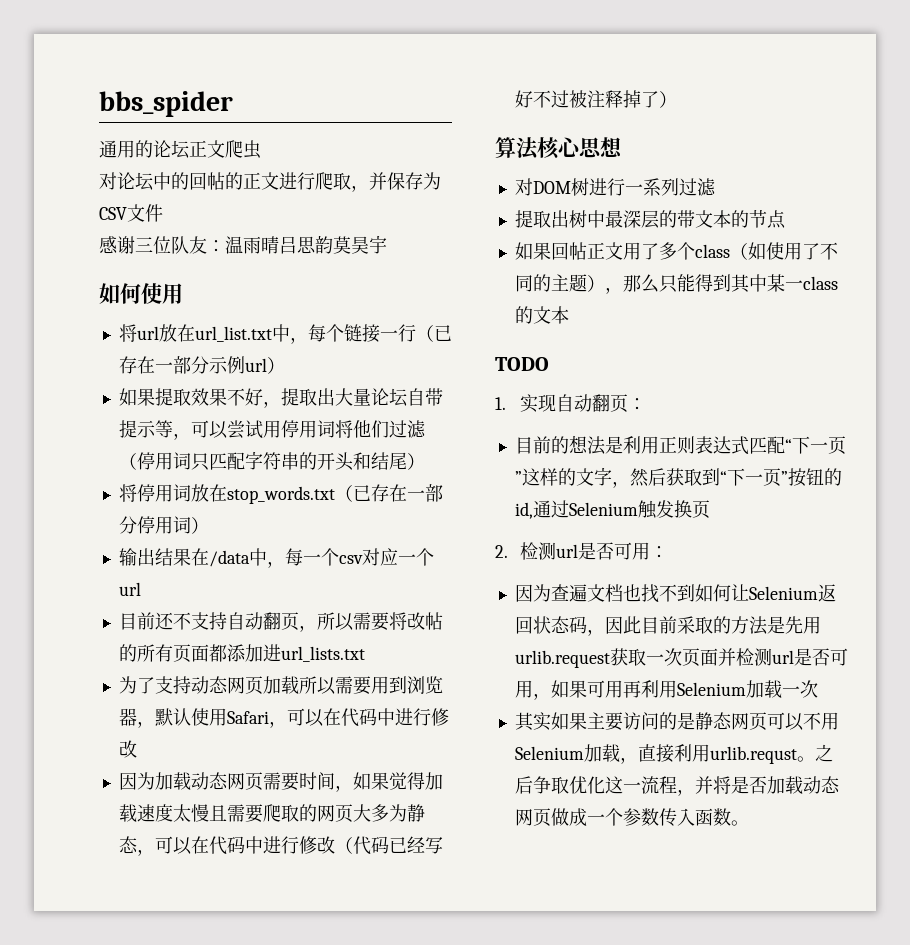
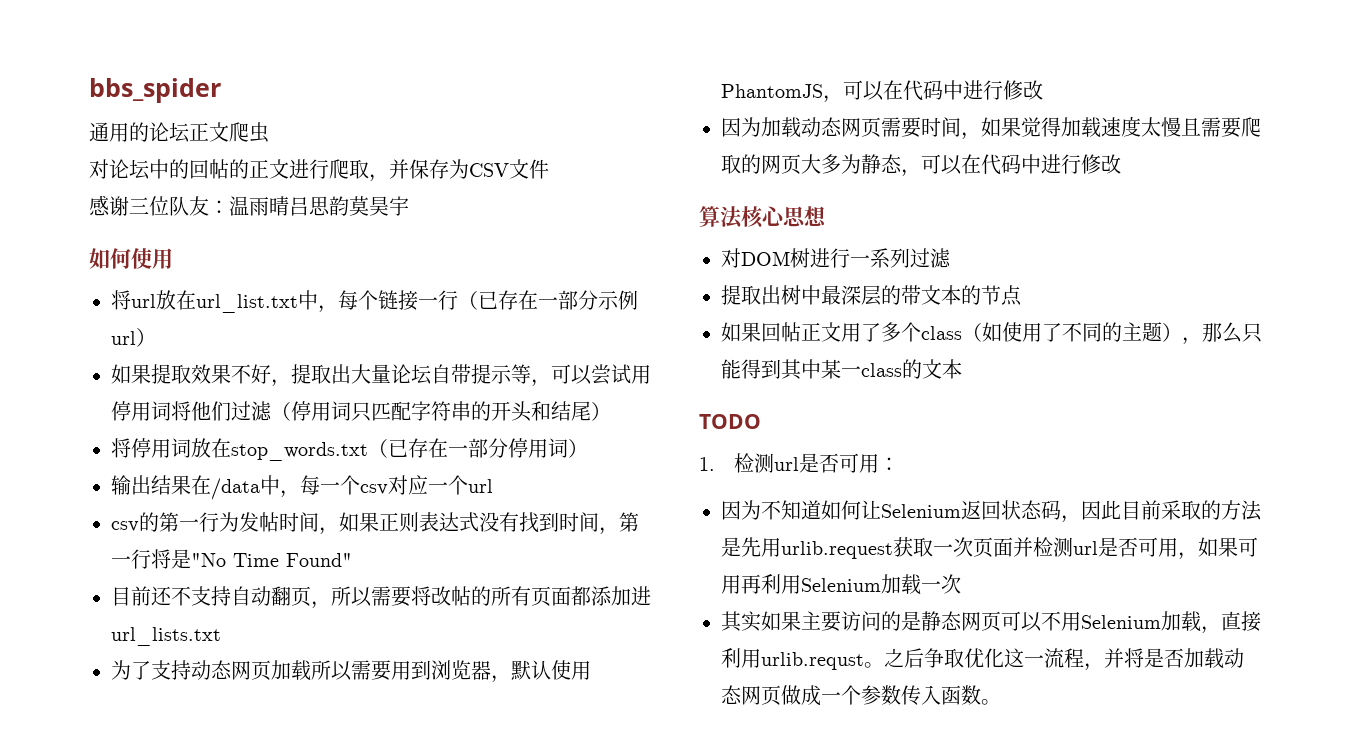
+ csv的第一行为发帖时间，如果正则表达式没有找到时间，第一行将是"No Time Found"
- 为了支持动态网页加载所以需要用到浏览器，默认使用Safari，可以在代码中进行修改
+ 为了支持动态网页加载所以需要用到浏览器，默认使用PhantomJS，可以在代码中进行修改
- 因为加载动态网页需要时间，如果觉得加载速度太慢且需要爬取的网页大多为静态，可以在代码中进行修改（代码已经写好不过被注释掉了）
+ 因为加载动态网页需要时间，如果觉得加载速度太慢且需要爬取的网页大多为静态，可以在代码中进行修改
- 1.实现自动翻页：
- 目前的想法是利用正则表达式匹配“下一页”这样的文字，然后获取到“下一页”按钮的id,通过Selenium触发换页
- 2.检测url是否可用：
+ 1.检测url是否可用：
- 因为查遍文档也找不到如何让Selenium返回状态码，因此目前采取的方法是先用urlib.request获取一次页面并检测url是否可用，如果可用再利用Selenium加载一次
+ 因为不知道如何让Selenium返回状态码，因此目前采取的方法是先用urlib.request获取一次页面并检测url是否可用，如果可用再利用Selenium加载一次

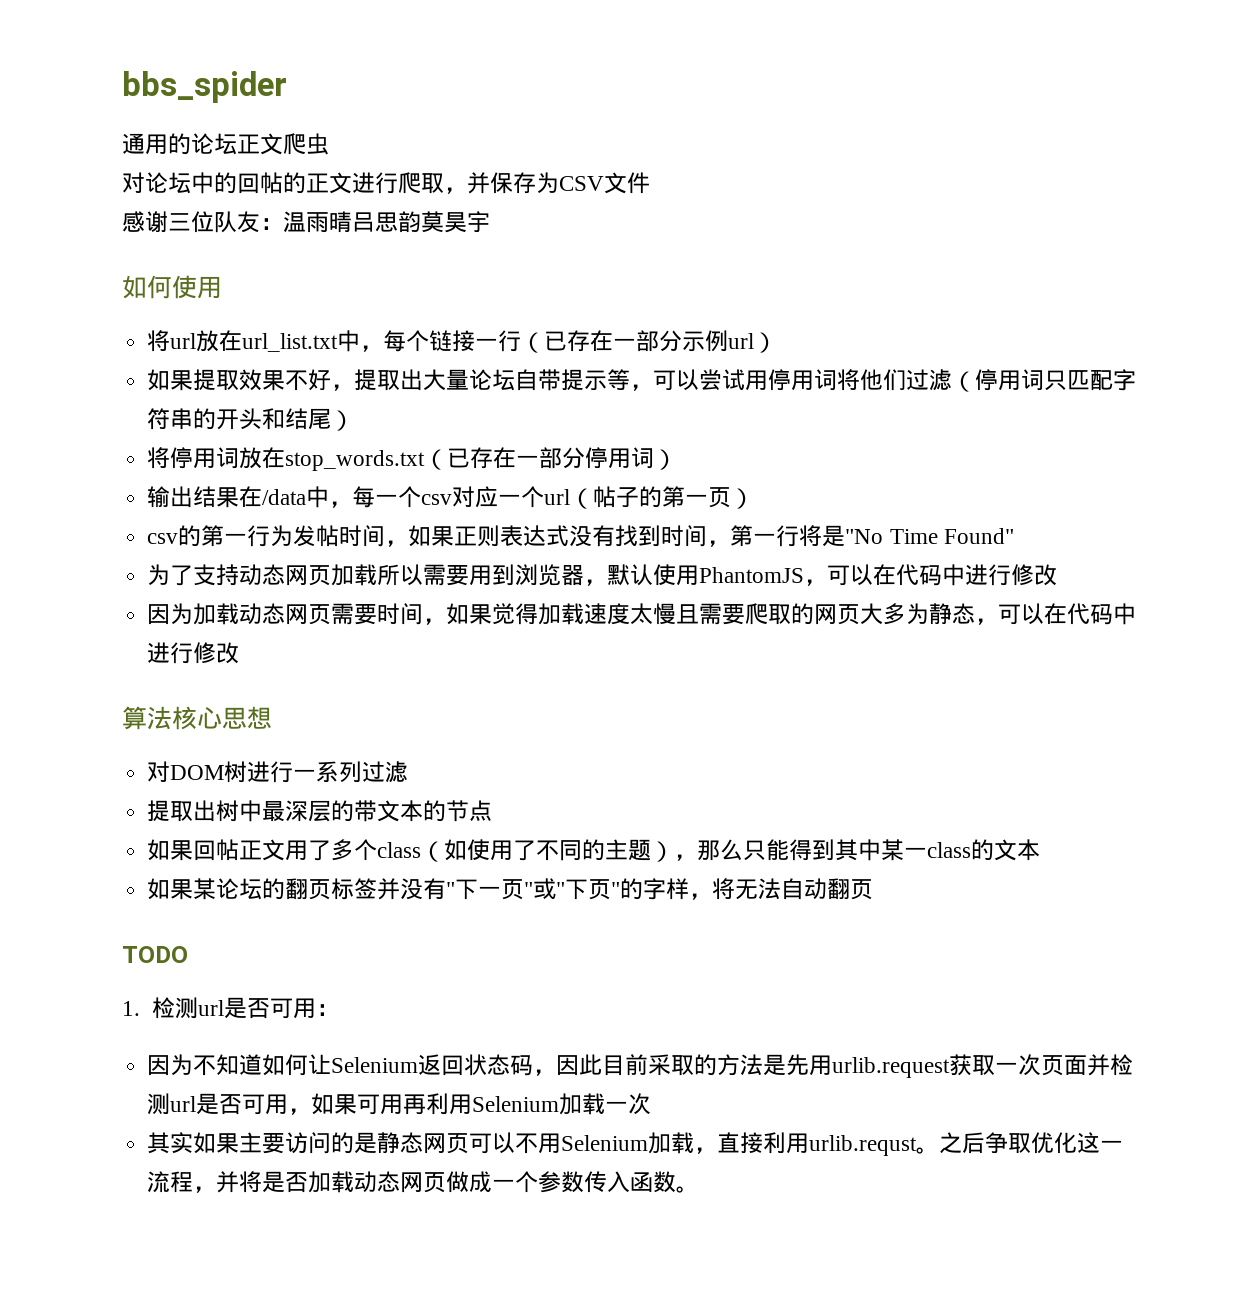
- 输出结果在/data中，每一个csv对应一个url
+ 输出结果在/data中，每一个csv对应一个url（帖子的第一页）
- 目前还不支持自动翻页，所以需要将改帖的所有页面都添加进url_lists.txt
+ 如果某论坛的翻页标签并没有"下一页"或"下页"的字样，将无法自动翻页

